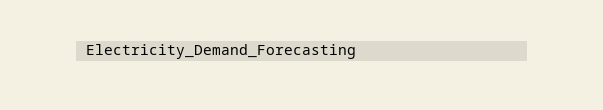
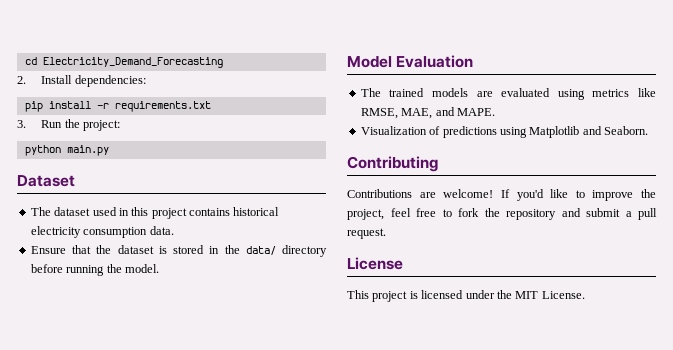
- Electricity_Demand_Forecasting
+ cd Electricity_Demand_Forecasting
+ 2. Install dependencies:
+ pip install -r requirements.txt
+ 3. Run the project:
+ python main.py
+ Dataset
+ The dataset used in this project contains historical electricity consumption data.
+ Ensure that the dataset is stored in the data/ directory before running the model.
+ Model Evaluation
+ The trained models are evaluated using metrics like RMSE, MAE, and MAPE.
+ Visualization of predictions using Matplotlib and Seaborn.
+ Contributing
+ Contributions are welcome! If you'd like to improve the project, feel free to fork the repository and submit a pull request.
+ License
+ This project is licensed under the MIT License.

